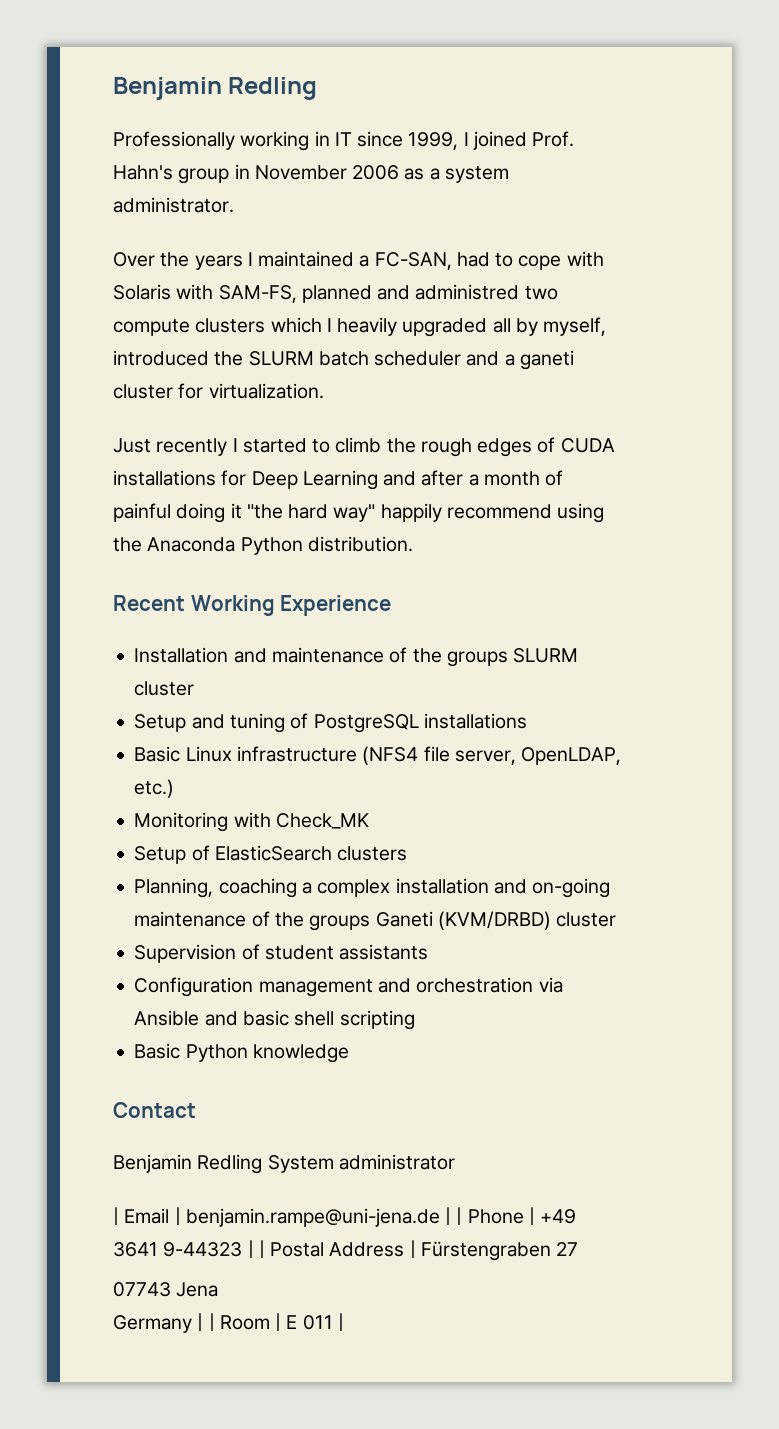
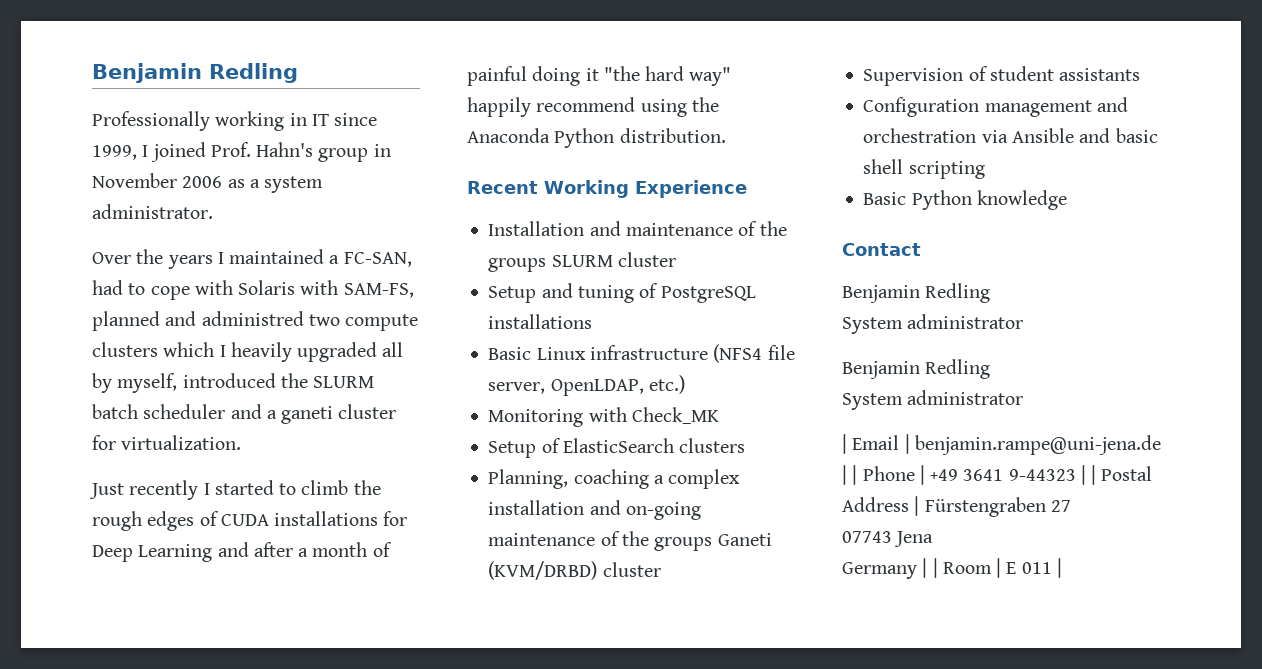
  Contact
- Benjamin Redling System administrator
+ Benjamin Redling
+ System administrator
+ Benjamin Redling
+ System administrator

